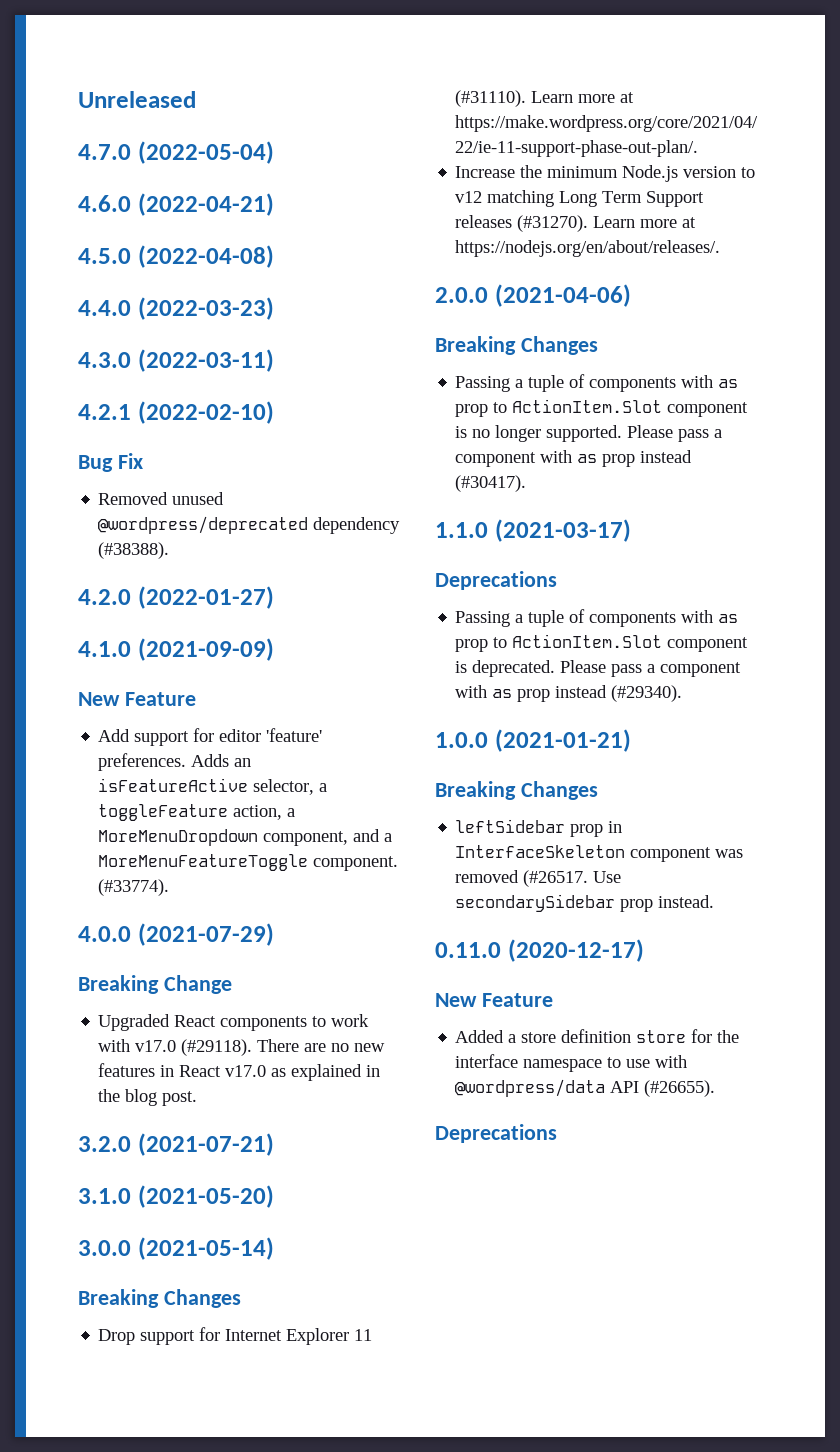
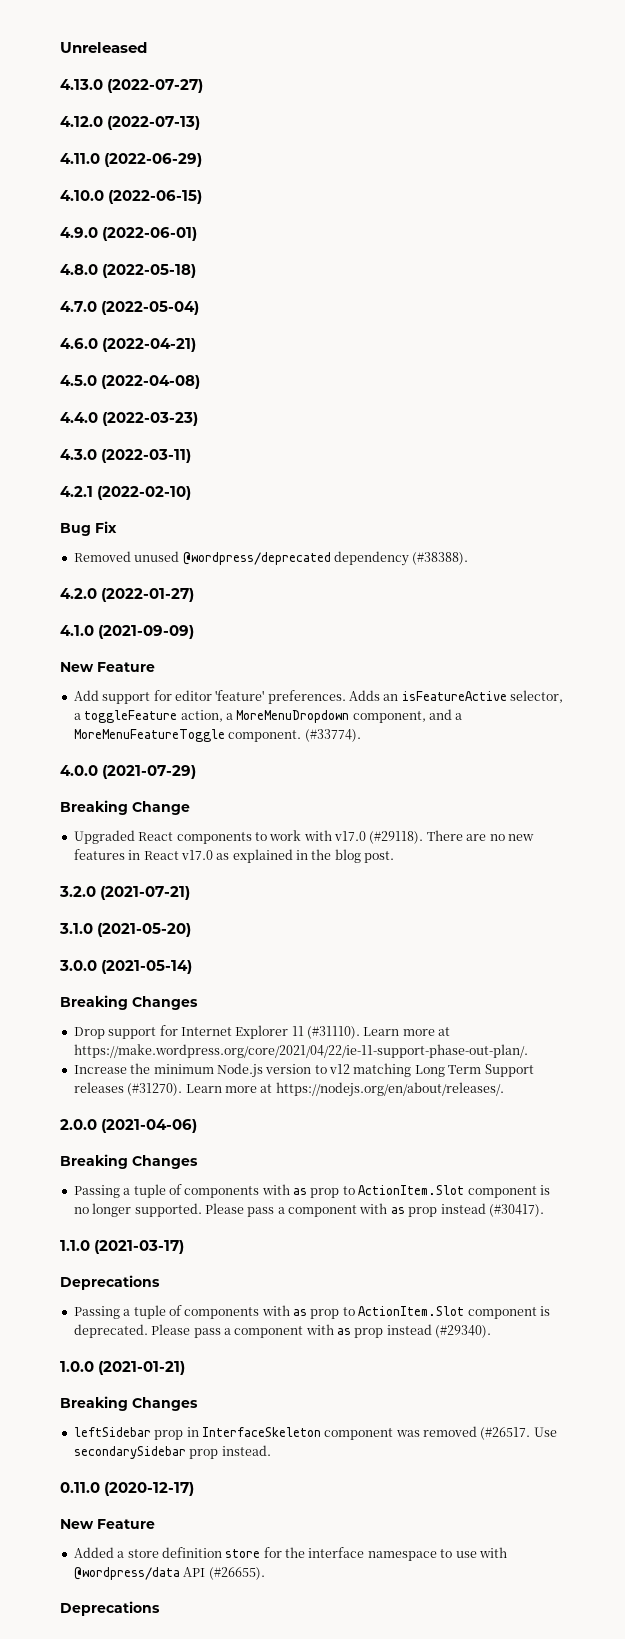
+ 4.13.0 (2022-07-27)
+ 4.12.0 (2022-07-13)
+ 4.11.0 (2022-06-29)
+ 4.10.0 (2022-06-15)
+ 4.9.0 (2022-06-01)
+ 4.8.0 (2022-05-18)

